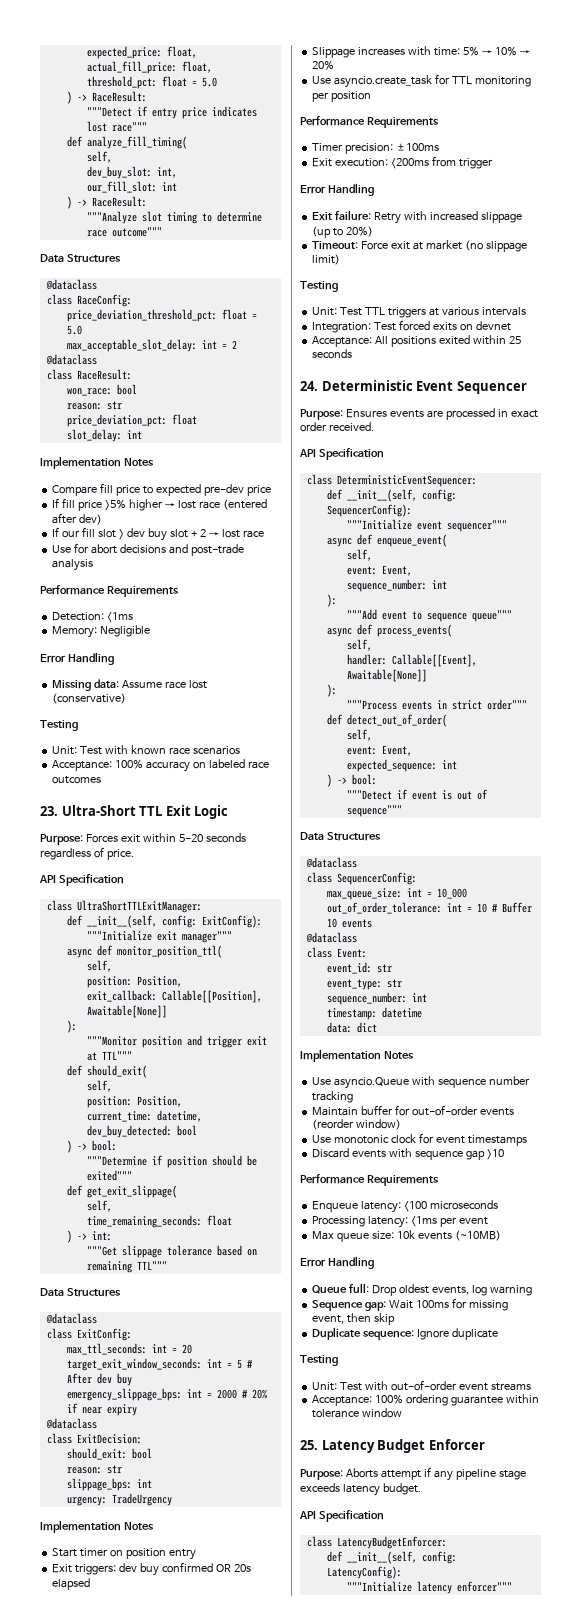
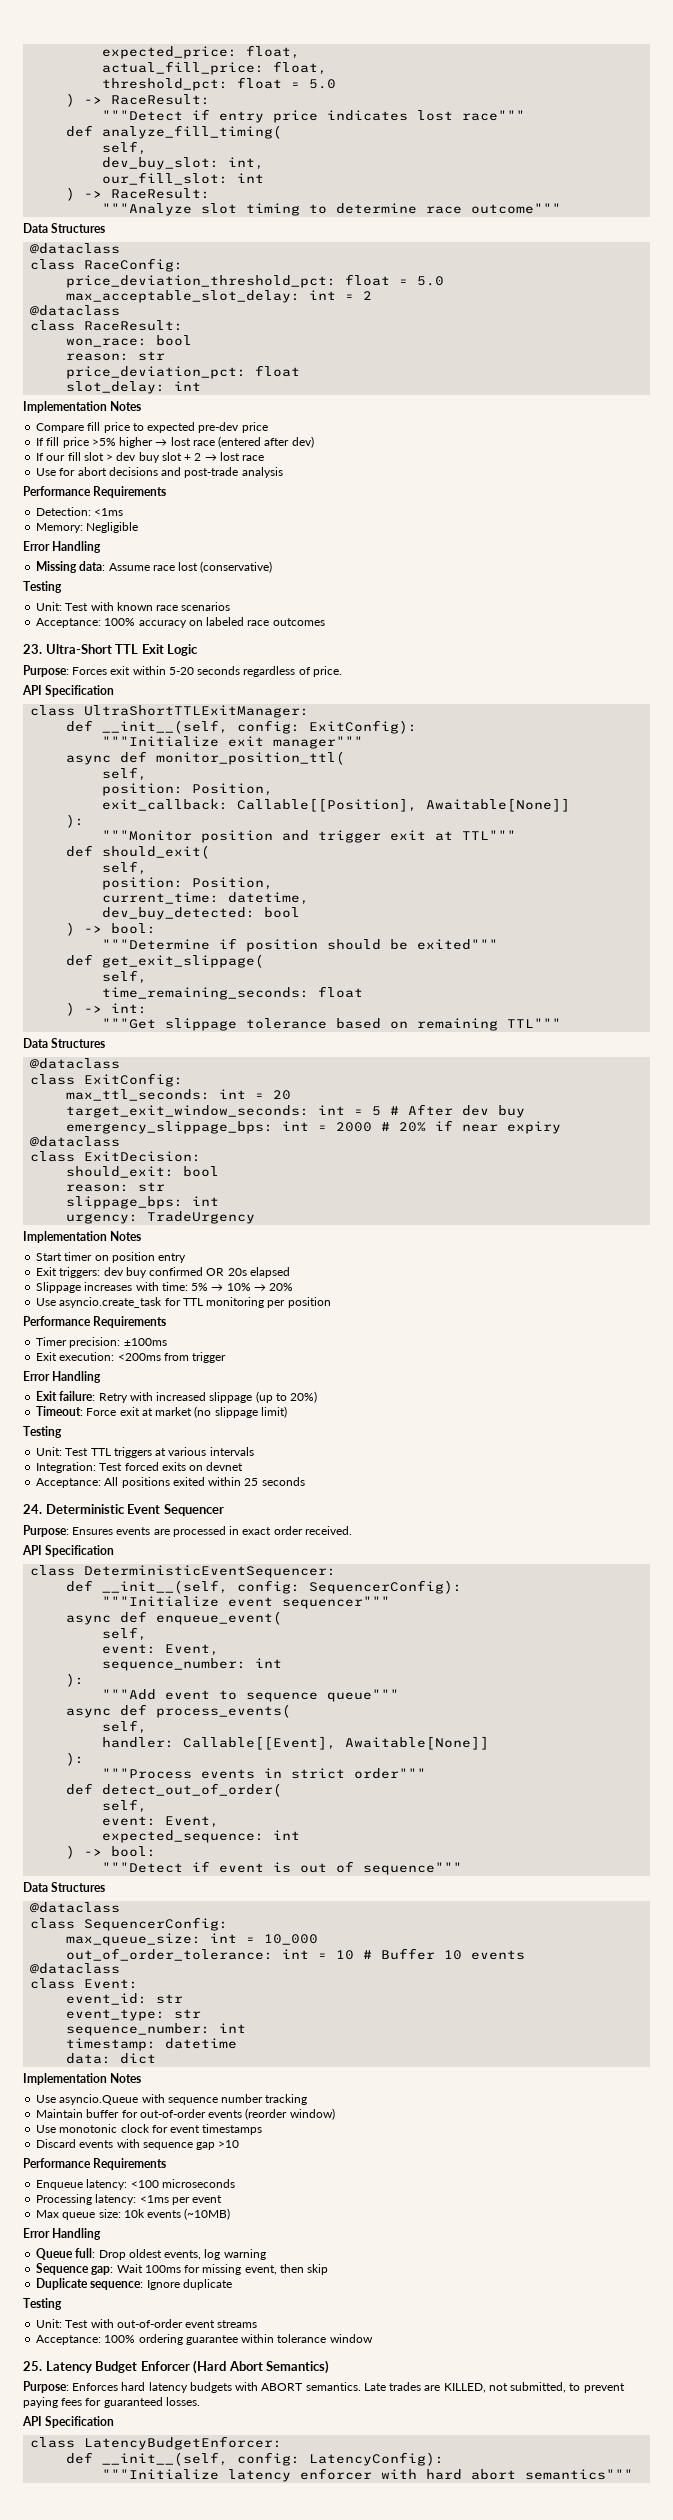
- 25. Latency Budget Enforcer
- Purpose: Aborts attempt if any pipeline stage exceeds latency budget.
+ 25. Latency Budget Enforcer (Hard Abort Semantics)
+ Purpose: Enforces hard latency budgets with ABORT semantics. Late trades are KILLED, not submitted, to prevent paying fees for guaranteed losses.
- """Initialize latency enforcer"""
+ """Initialize latency enforcer with hard abort semantics"""

